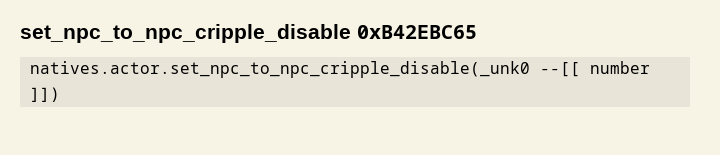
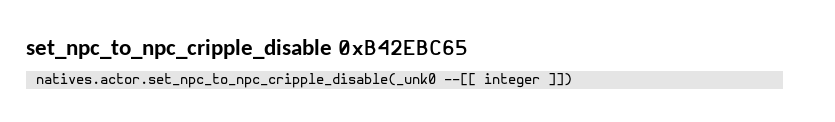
- natives.actor.set_npc_to_npc_cripple_disable(_unk0 --[[ number ]])
+ natives.actor.set_npc_to_npc_cripple_disable(_unk0 --[[ integer ]])

